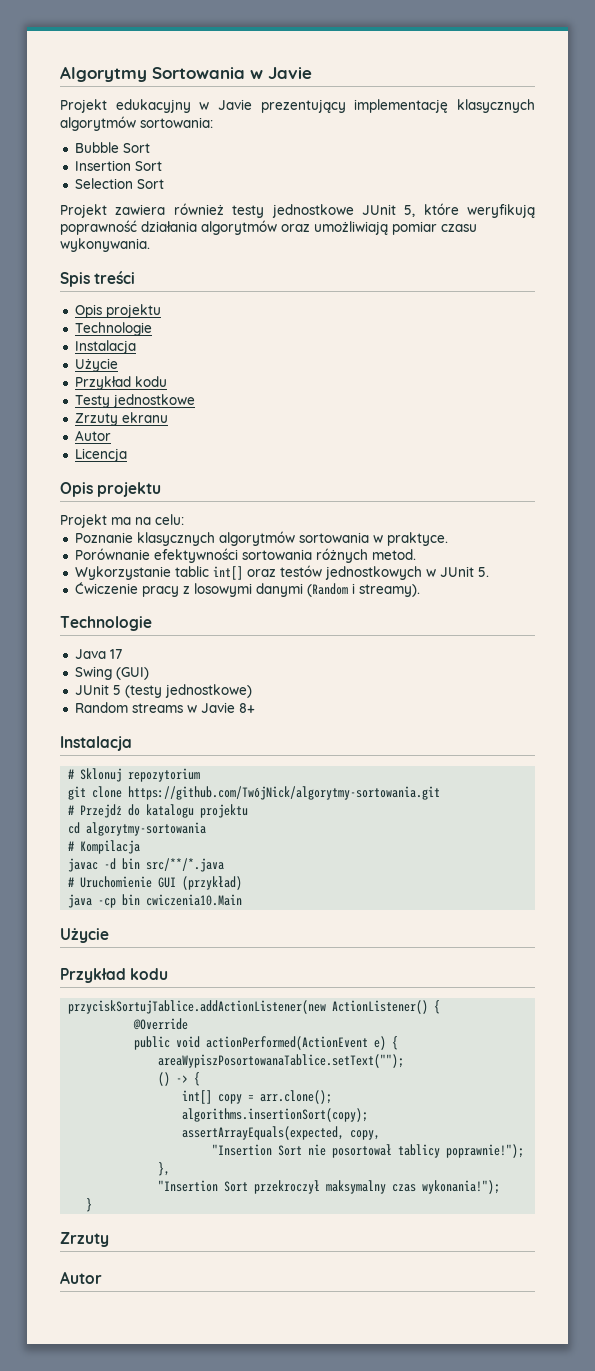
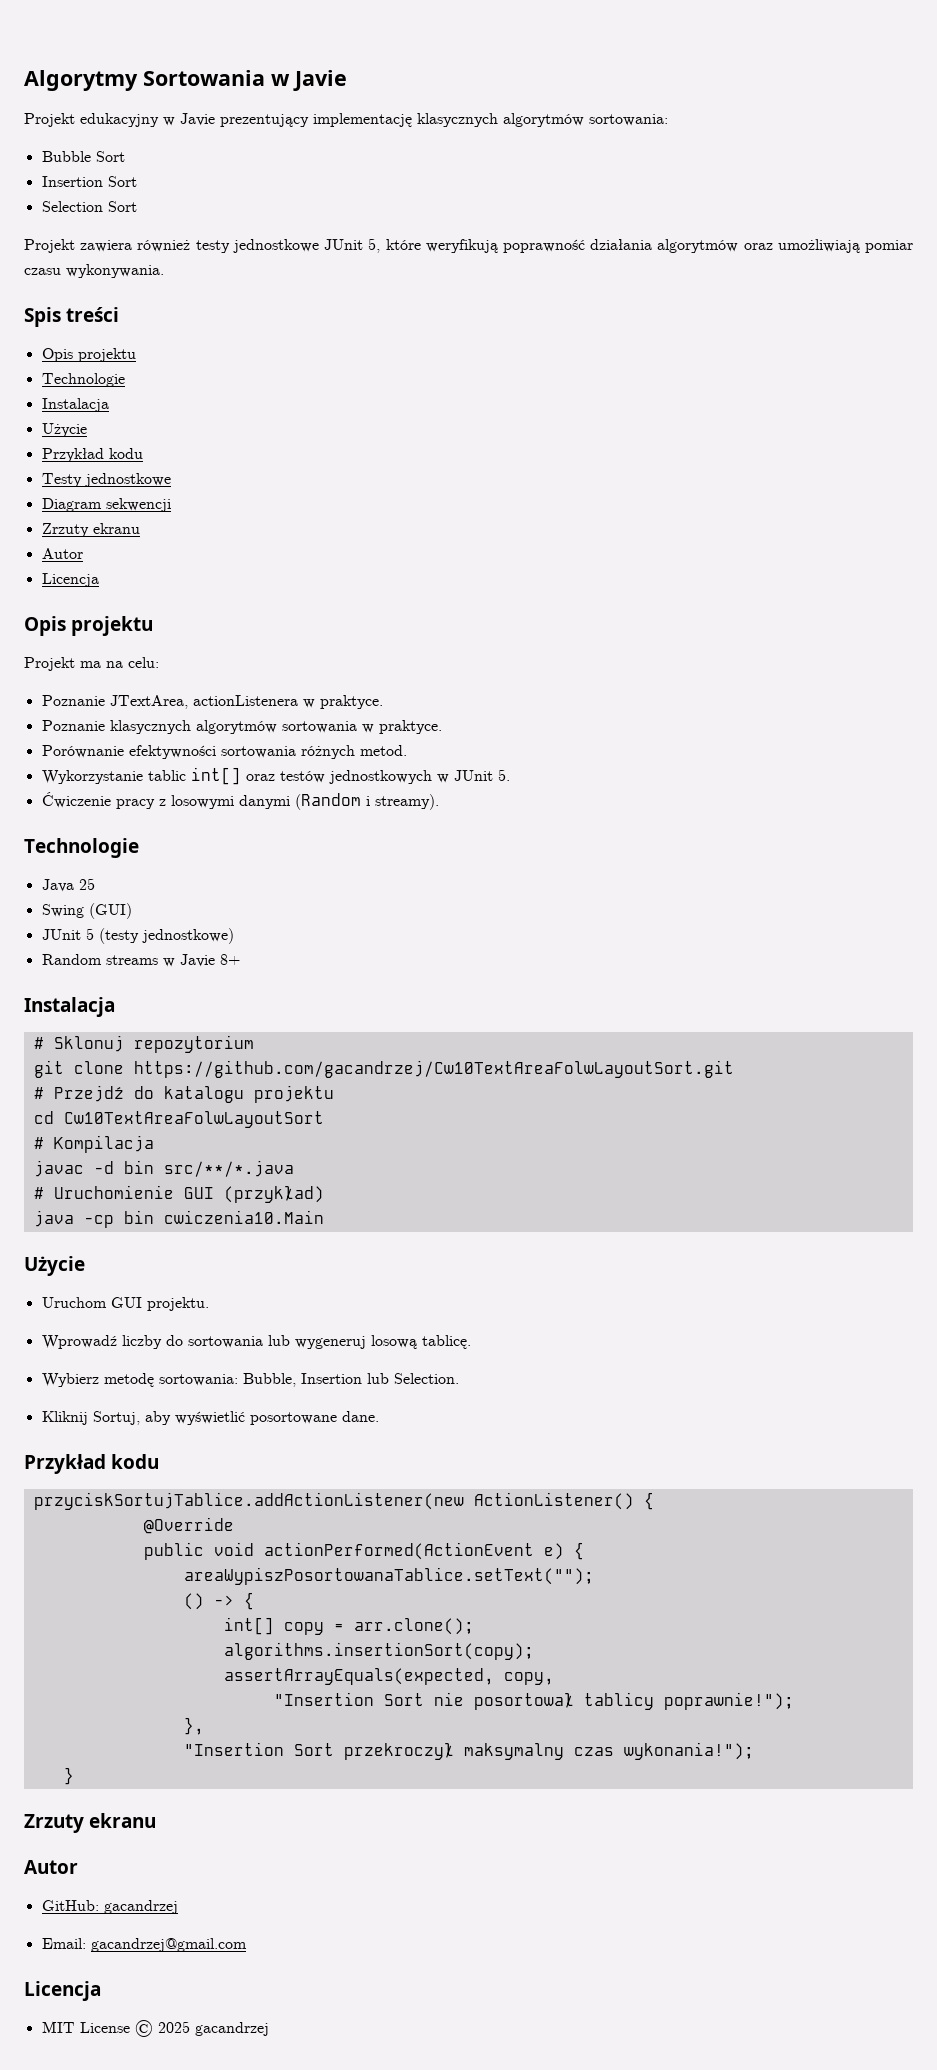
+ Diagram sekwencji
+ Poznanie JTextArea, actionListenera w praktyce.
- Java 17
+ Java 25
- git clone https://github.com/TwójNick/algorytmy-sortowania.git
+ git clone https://github.com/gacandrzej/Cw10TextAreaFolwLayoutSort.git
- cd algorytmy-sortowania
+ cd Cw10TextAreaFolwLayoutSort
+ Uruchom GUI projektu.
+ Wprowadź liczby do sortowania lub wygeneruj losową tablicę.
+ Wybierz metodę sortowania: Bubble, Insertion lub Selection.
+ Kliknij Sortuj, aby wyświetlić posortowane dane.
  }
- Zrzuty
+ Zrzuty ekranu
  Autor
+ GitHub: gacandrzej
+ Email: gacandrzej@gmail.com
+ Licencja
+ MIT License © 2025 gacandrzej

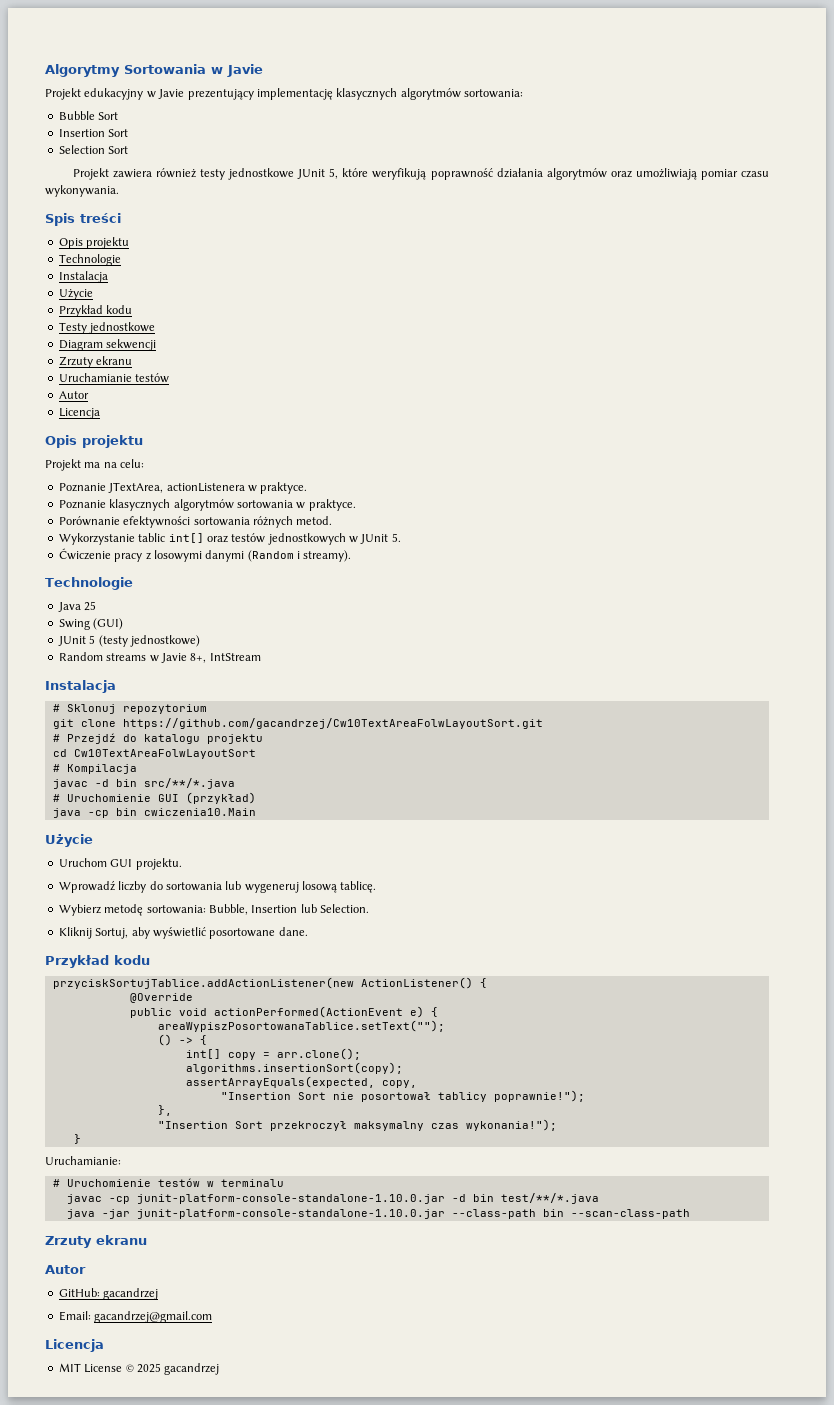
+ Uruchamianie testów
- Random streams w Javie 8+
+ Random streams w Javie 8+, IntStream
+ Uruchamianie:
+ # Uruchomienie testów w terminalu
+ javac -cp junit-platform-console-standalone-1.10.0.jar -d bin test/**/*.java
+ java -jar junit-platform-console-standalone-1.10.0.jar --class-path bin --scan-class-path

